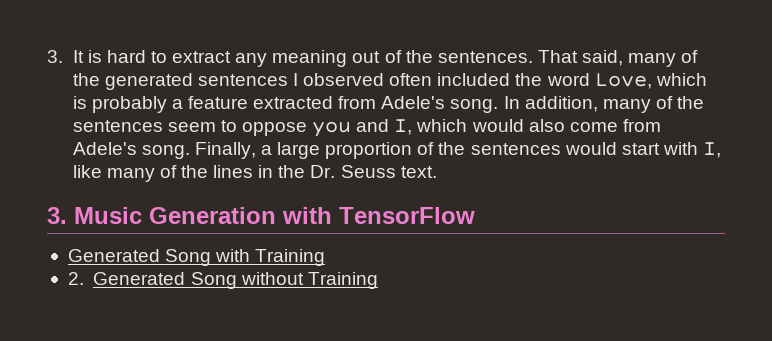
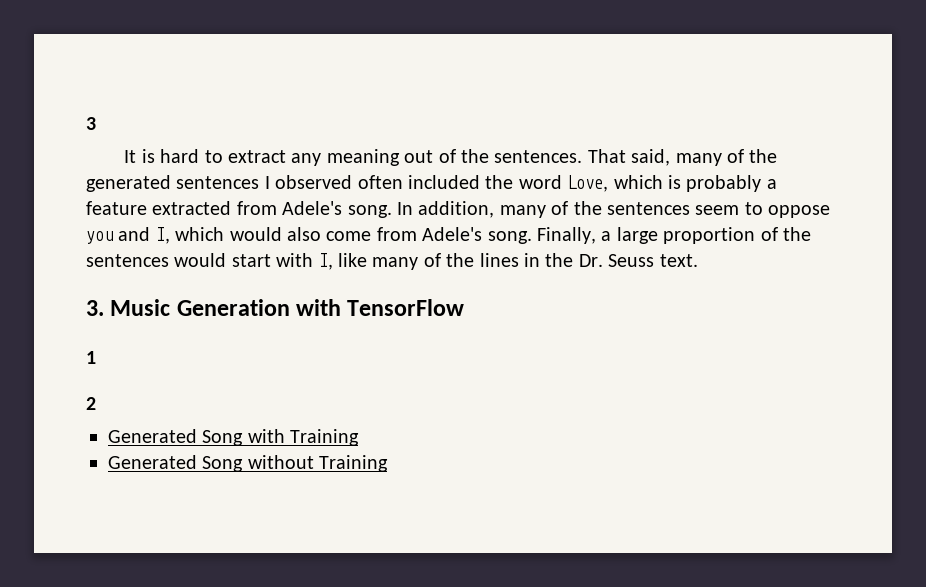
- 3. It is hard to extract any meaning out of the sentences.
+ 3
+ It is hard to extract any meaning out of the sentences.
  3. Music Generation with TensorFlow
+ 1
+ 2
- 2. Generated Song without Training
+ Generated Song without Training

